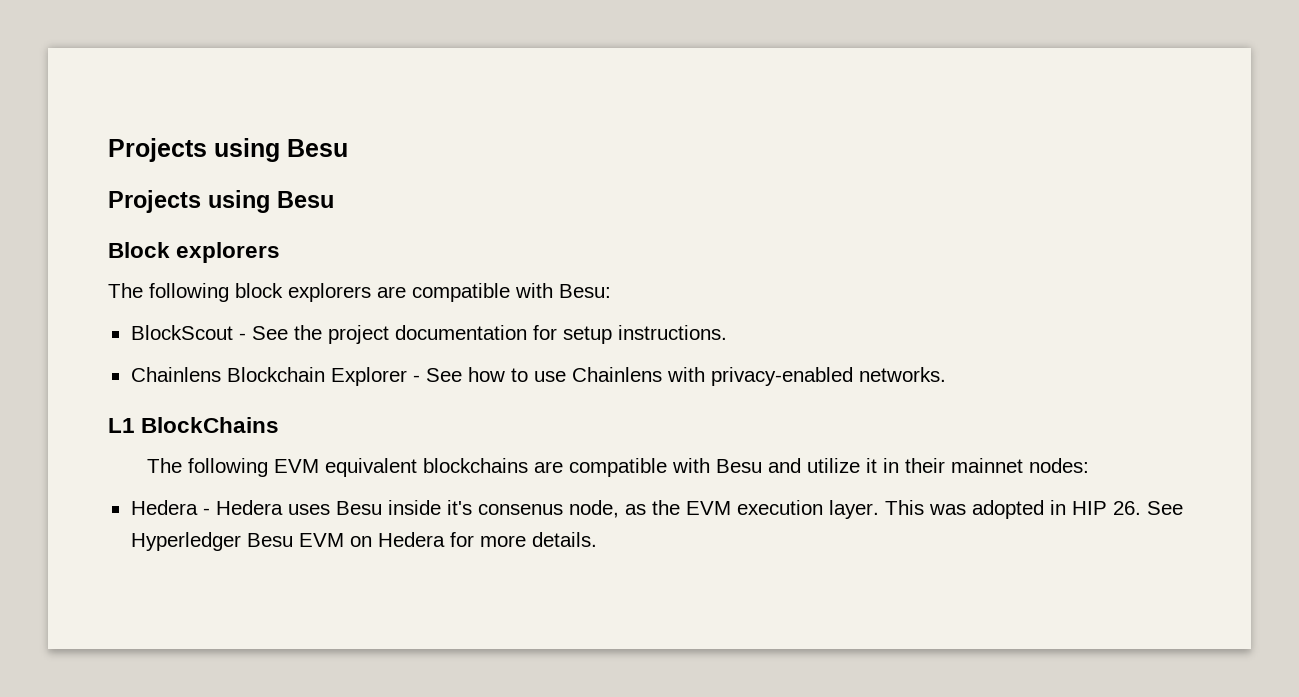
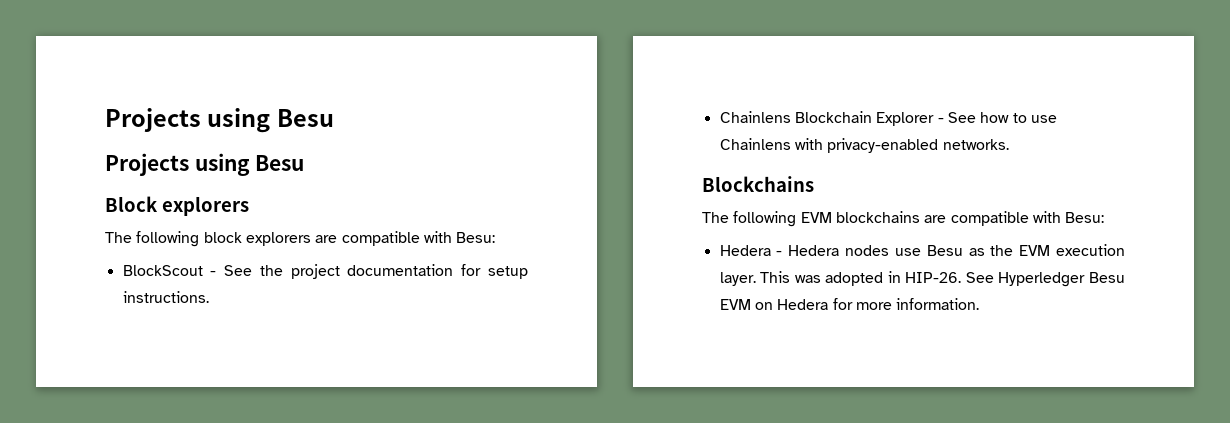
- L1 BlockChains
+ Blockchains
- The following EVM equivalent blockchains are compatible with Besu and utilize it in their mainnet nodes:
- Hedera - Hedera uses Besu inside it's consenus node, as the EVM execution layer.
+ The following EVM blockchains are compatible with Besu:
+ Hedera - Hedera nodes use Besu as the EVM execution layer.
- This was adopted in HIP 26. See Hyperledger Besu EVM on Hedera for more details.
+ This was adopted in HIP-26. See Hyperledger Besu EVM on Hedera for more information.

